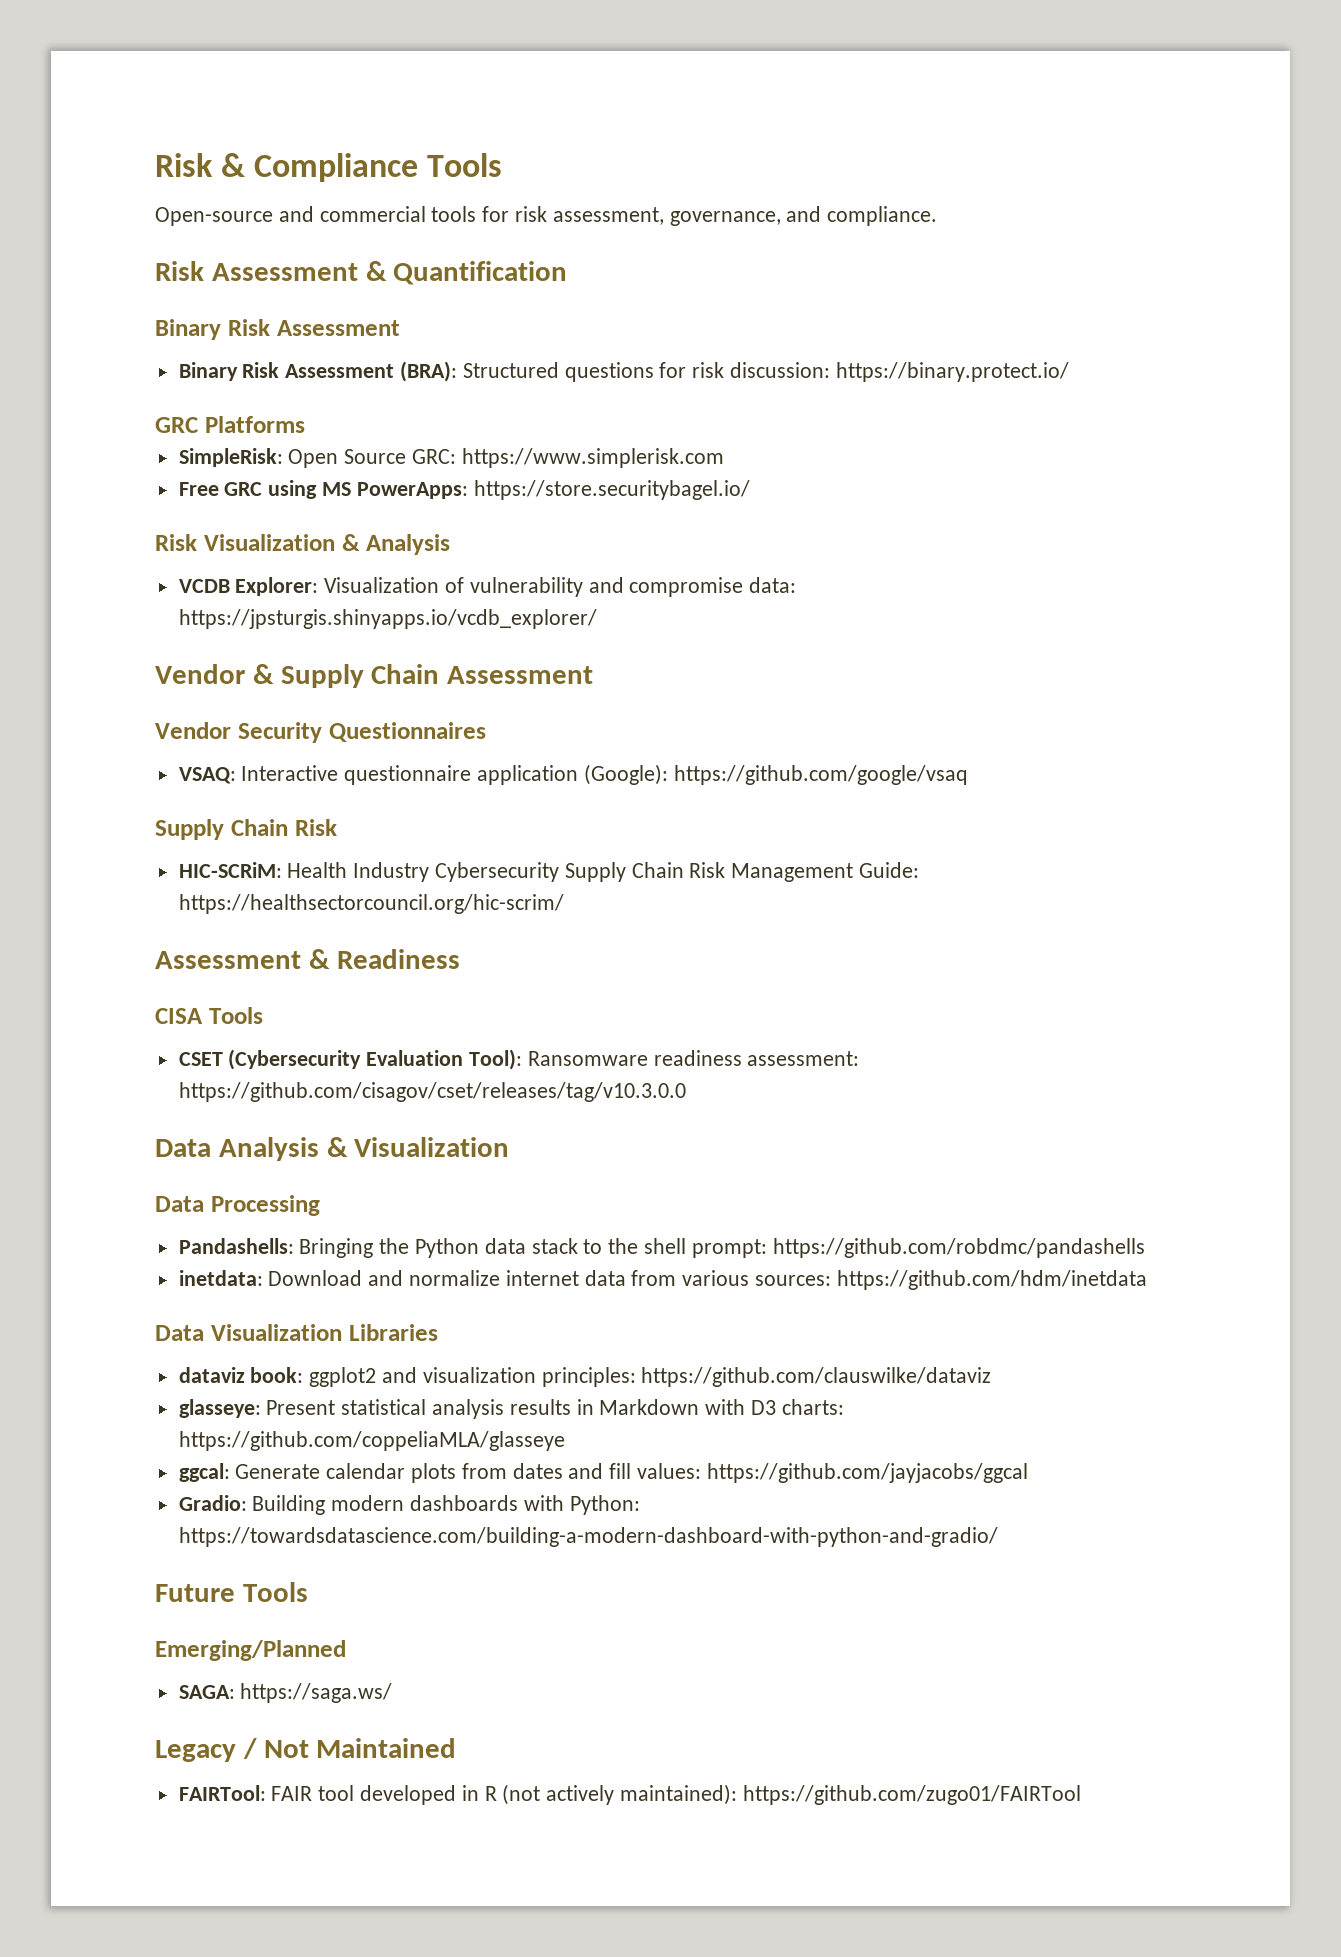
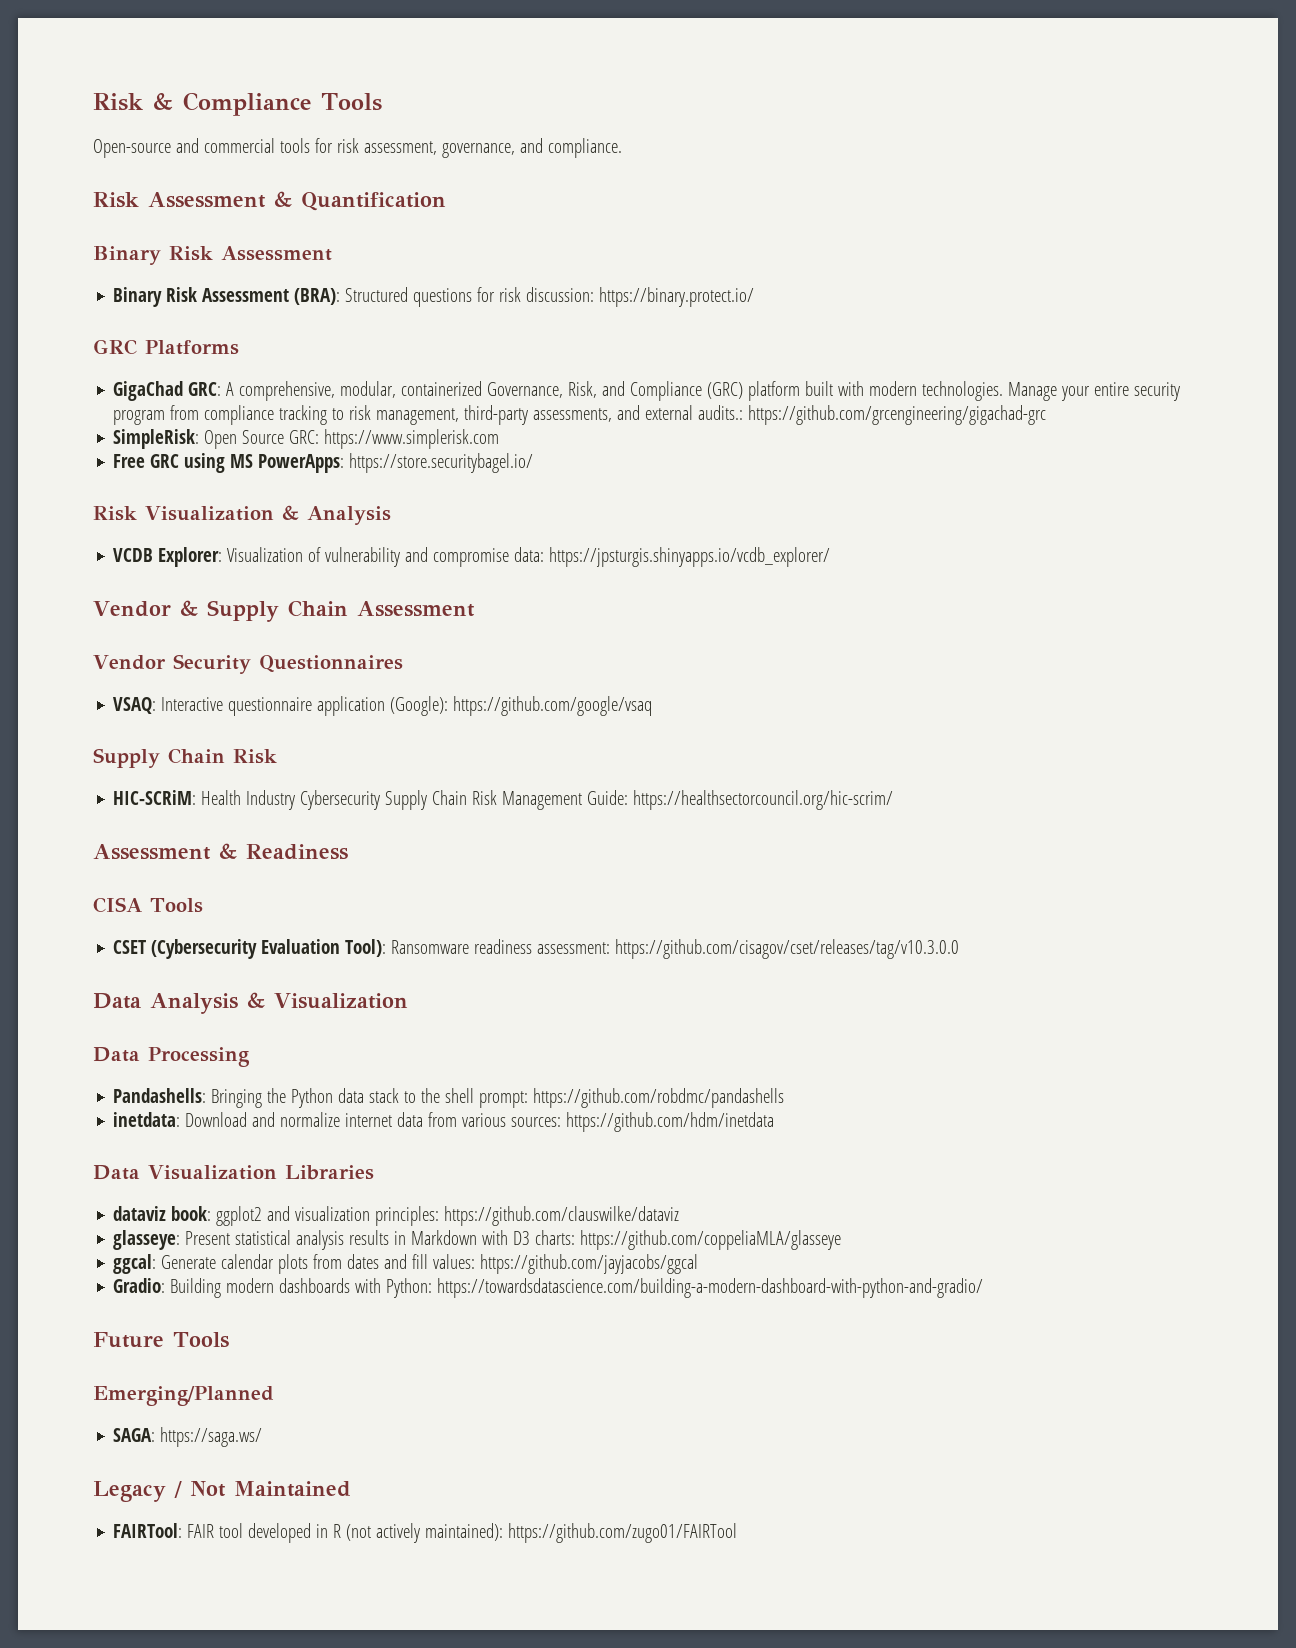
+ GigaChad GRC: A comprehensive, modular, containerized Governance, Risk, and Compliance (GRC) platform built with modern technologies. Manage your entire security program from compliance tracking to risk management, third-party assessments, and external audits.: https://github.com/grcengineering/gigachad-grc

